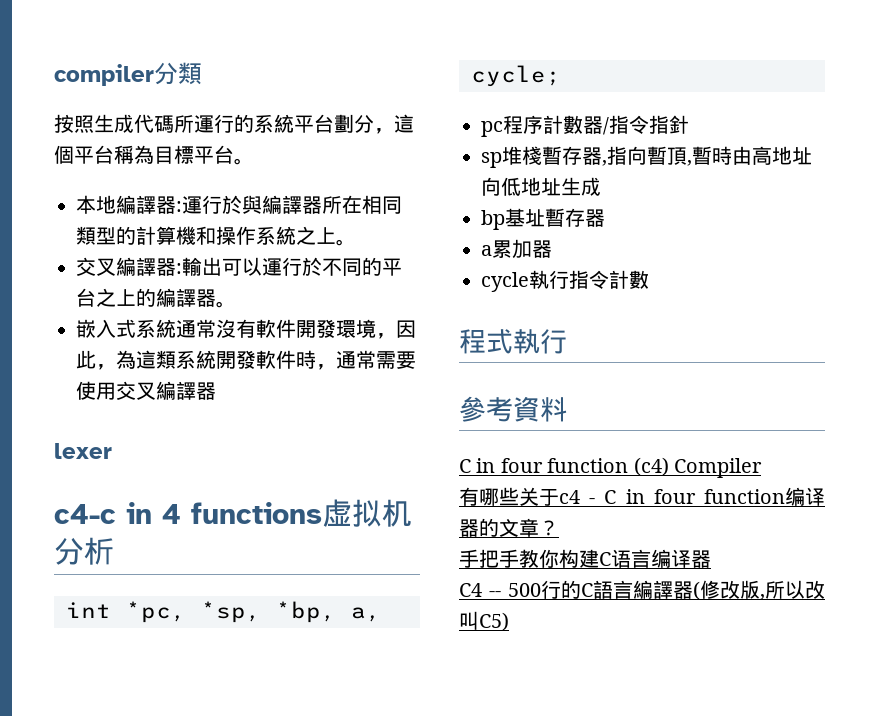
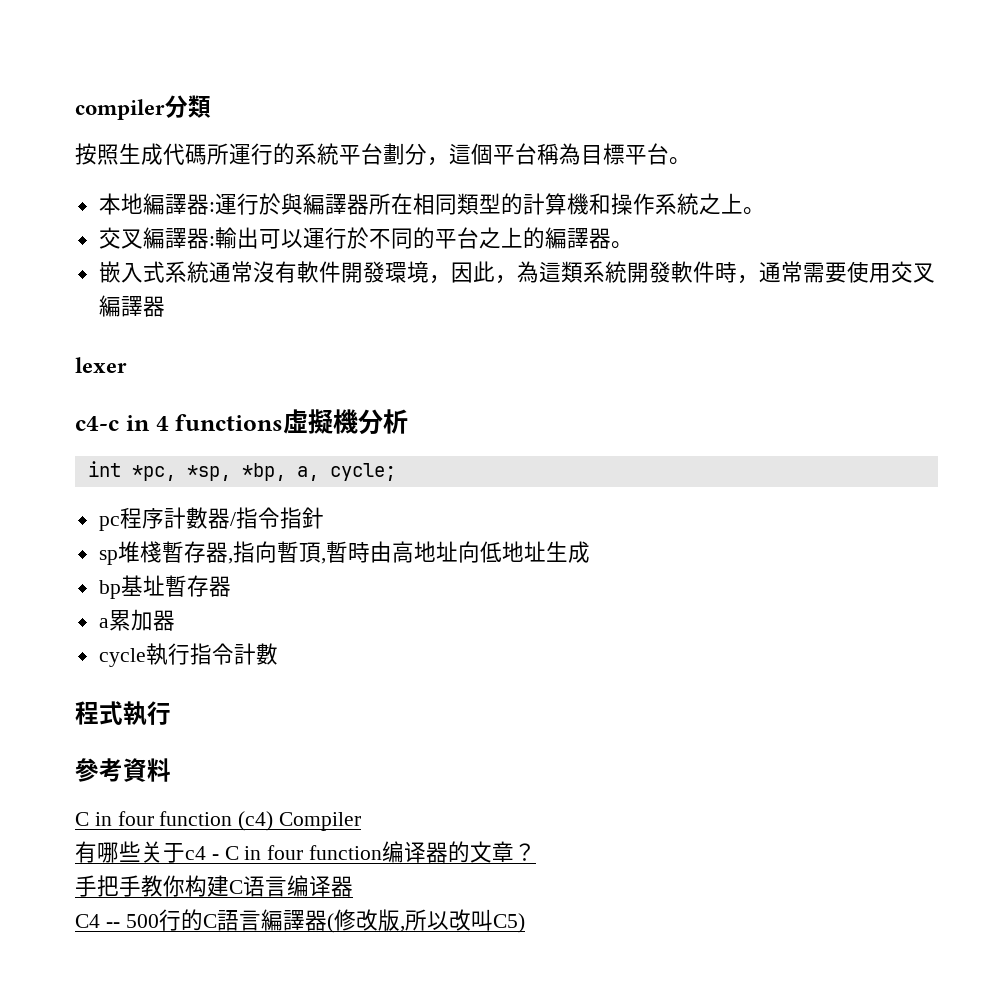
- c4-c in 4 functions虚拟机分析
+ c4-c in 4 functions虛擬機分析

